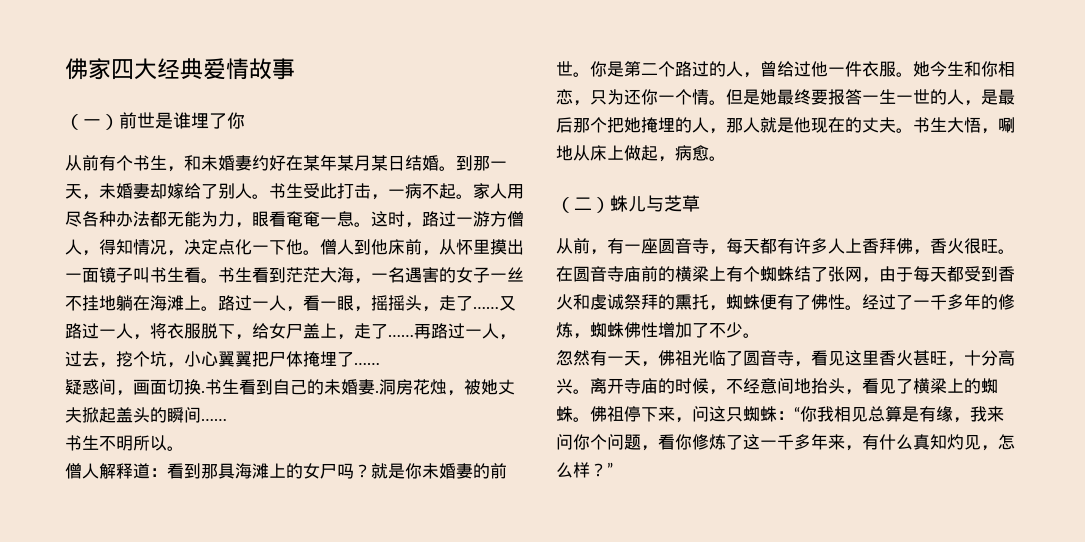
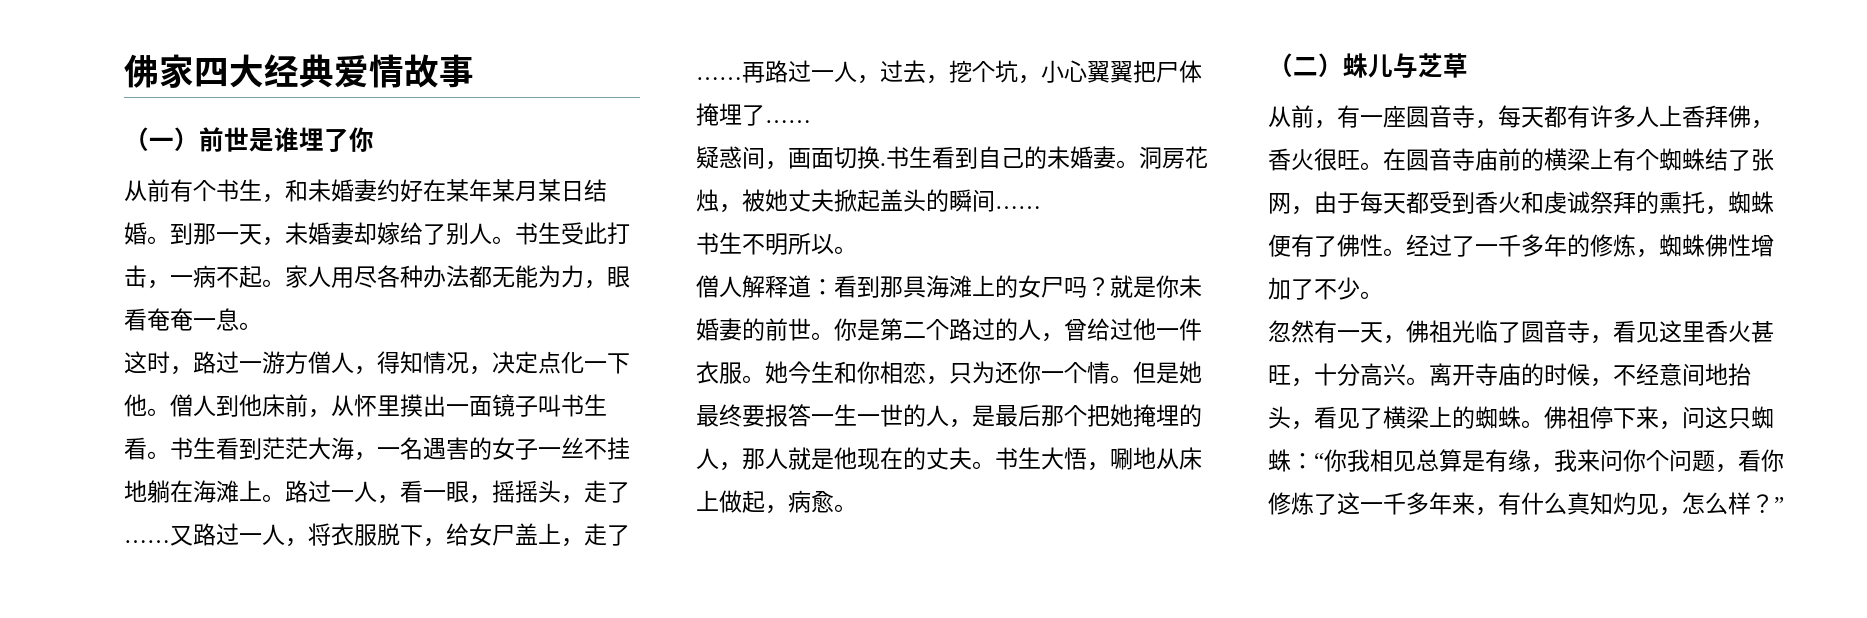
- 家人用尽各种办法都无能为力，眼看奄奄一息。这时，路过一游方僧人，得知情况，决定点化一下他。
+ 家人用尽各种办法都无能为力，眼看奄奄一息。
+ 这时，路过一游方僧人，得知情况，决定点化一下他。
- 书生看到自己的未婚妻.
+ 书生看到自己的未婚妻。

